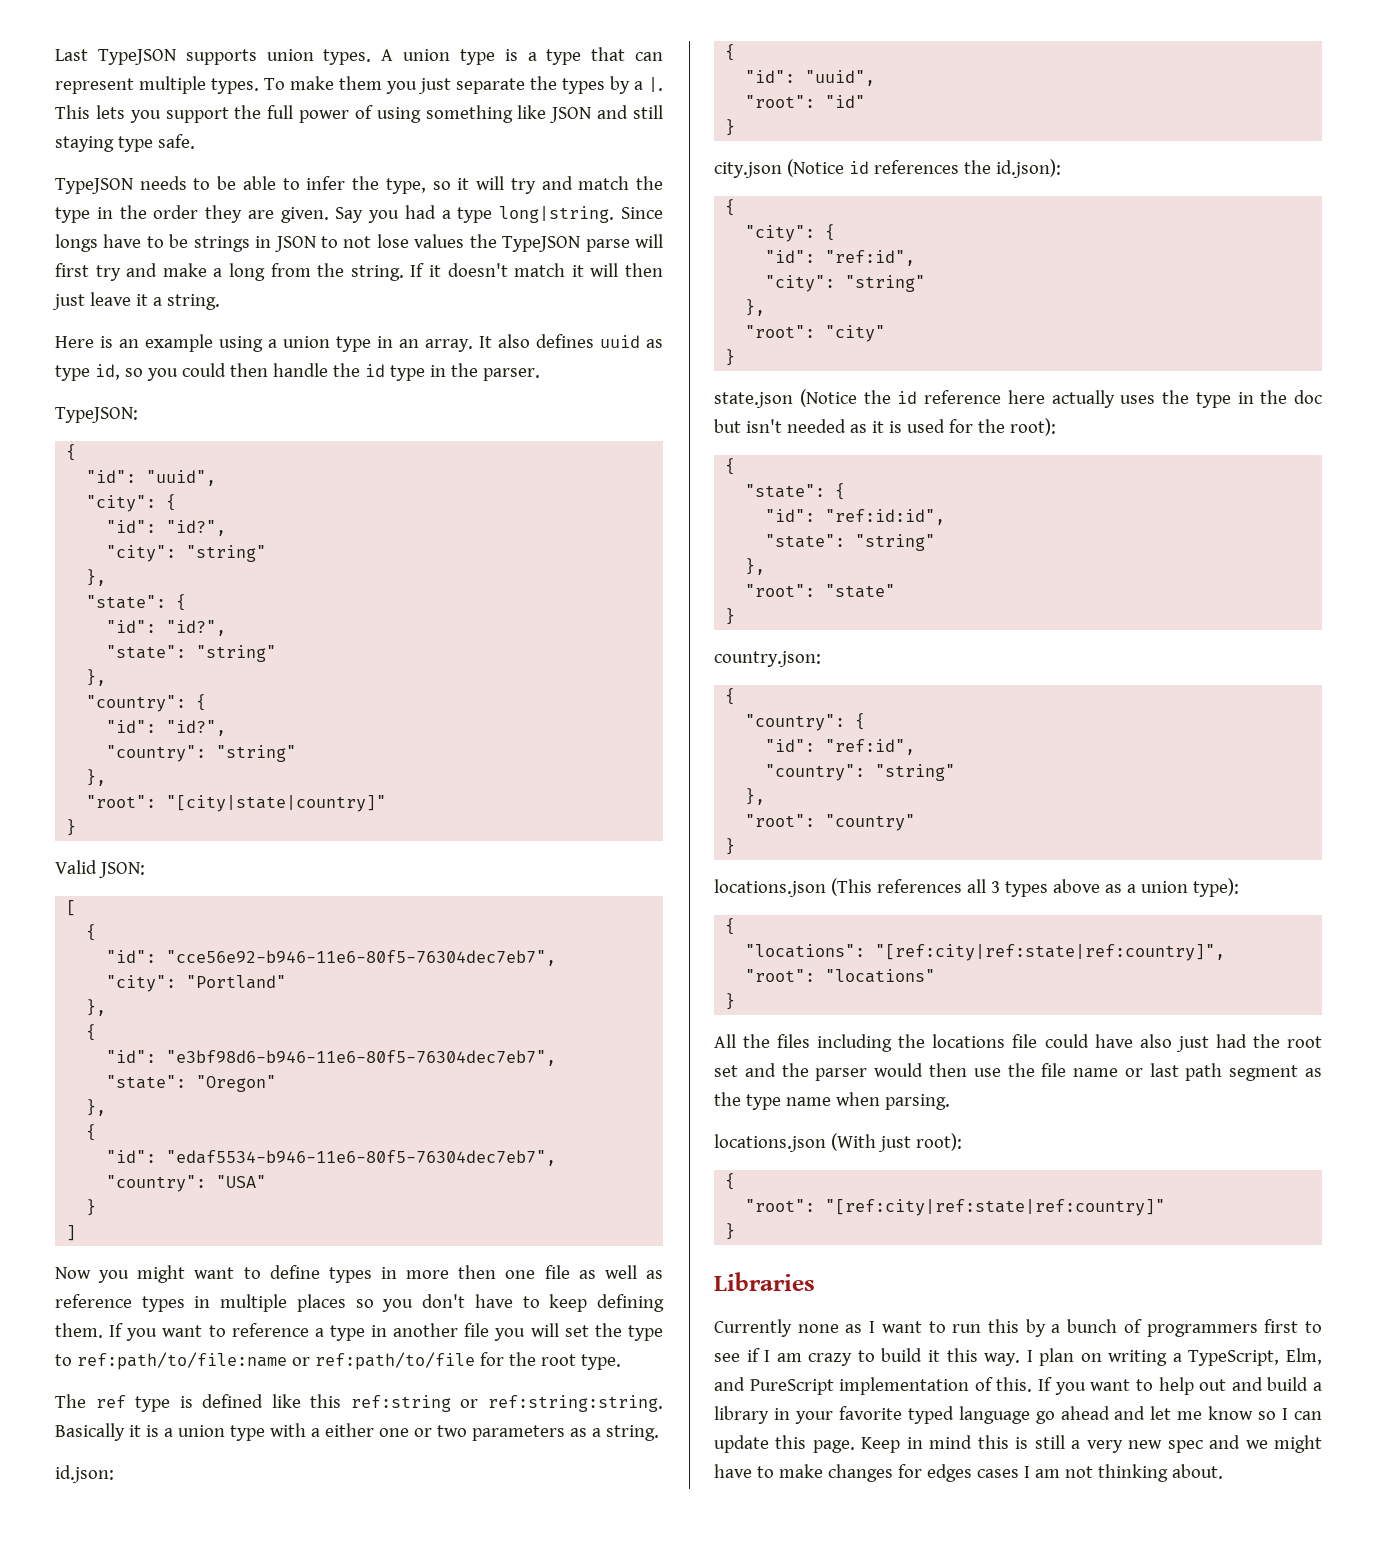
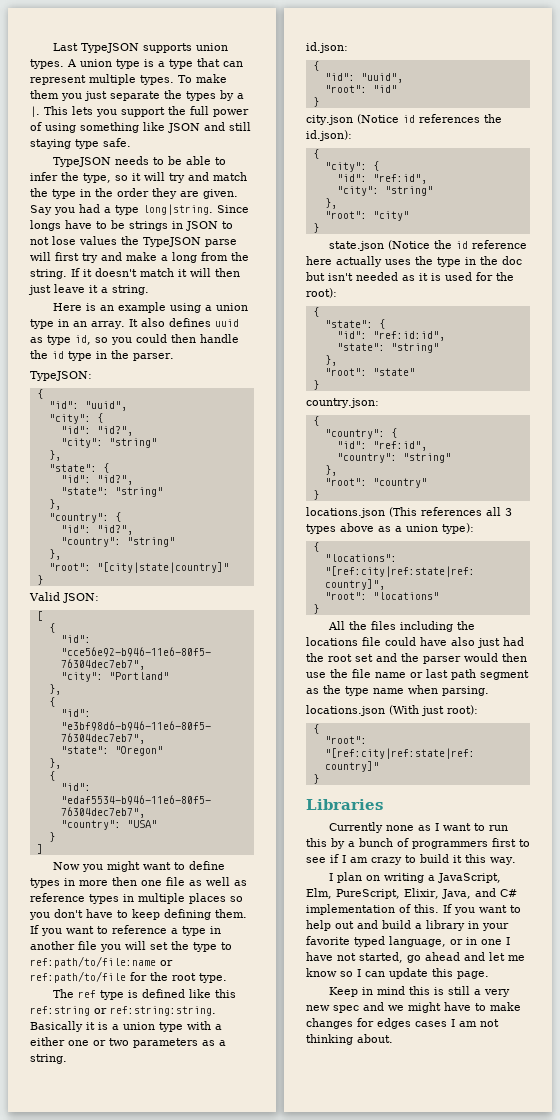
- Currently none as I want to run this by a bunch of programmers first to see if I am crazy to build it this way. I plan on writing a TypeScript, Elm, and PureScript implementation of this.
+ Currently none as I want to run this by a bunch of programmers first to see if I am crazy to build it this way.
+ I plan on writing a JavaScript, Elm, PureScript, Elixir, Java, and C# implementation of this.
- If you want to help out and build a library in your favorite typed language go ahead and let me know so I can update this page. Keep in mind this is still a very new spec and we might have to make changes for edges cases I am not thinking about.
+ If you want to help out and build a library in your favorite typed language, or in one I have not started, go ahead and let me know so I can update this page.
+ Keep in mind this is still a very new spec and we might have to make changes for edges cases I am not thinking about.

